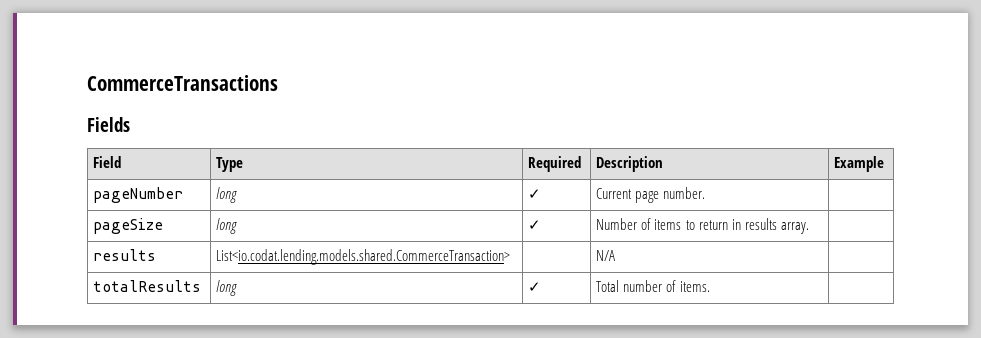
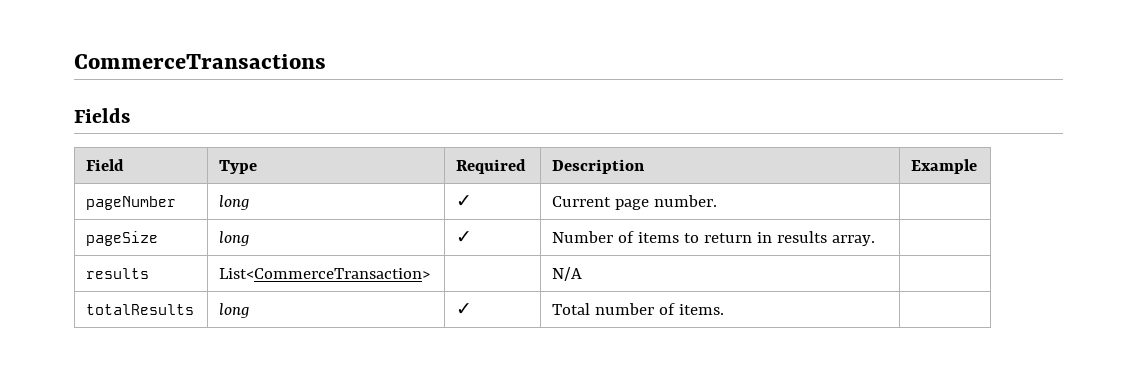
- results | List<io.codat.lending.models.shared.CommerceTransaction> | | N/A |
+ results | List<CommerceTransaction> | | N/A |

